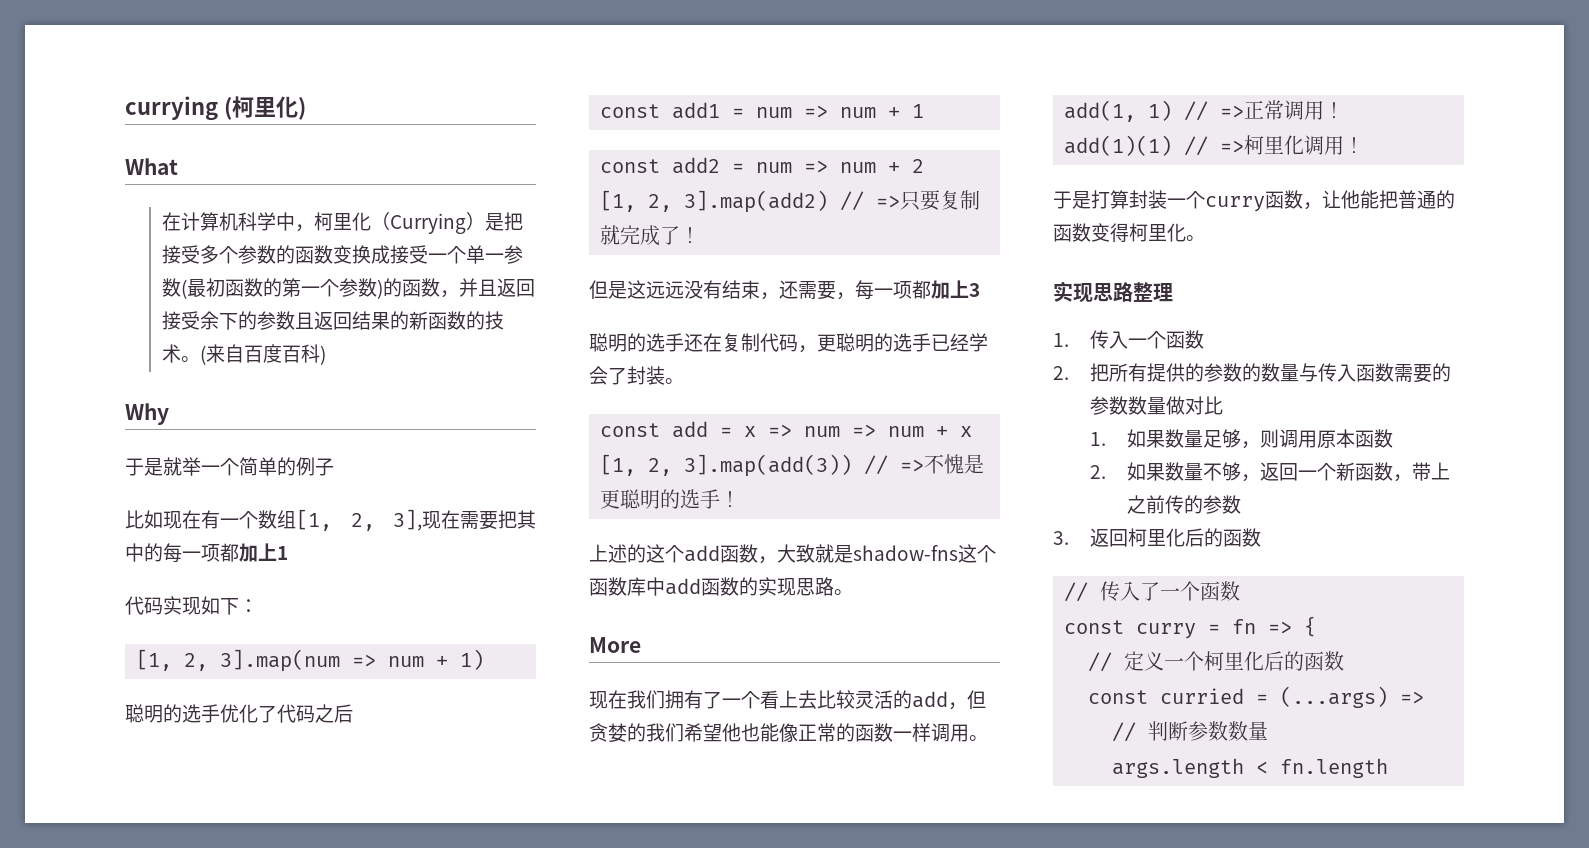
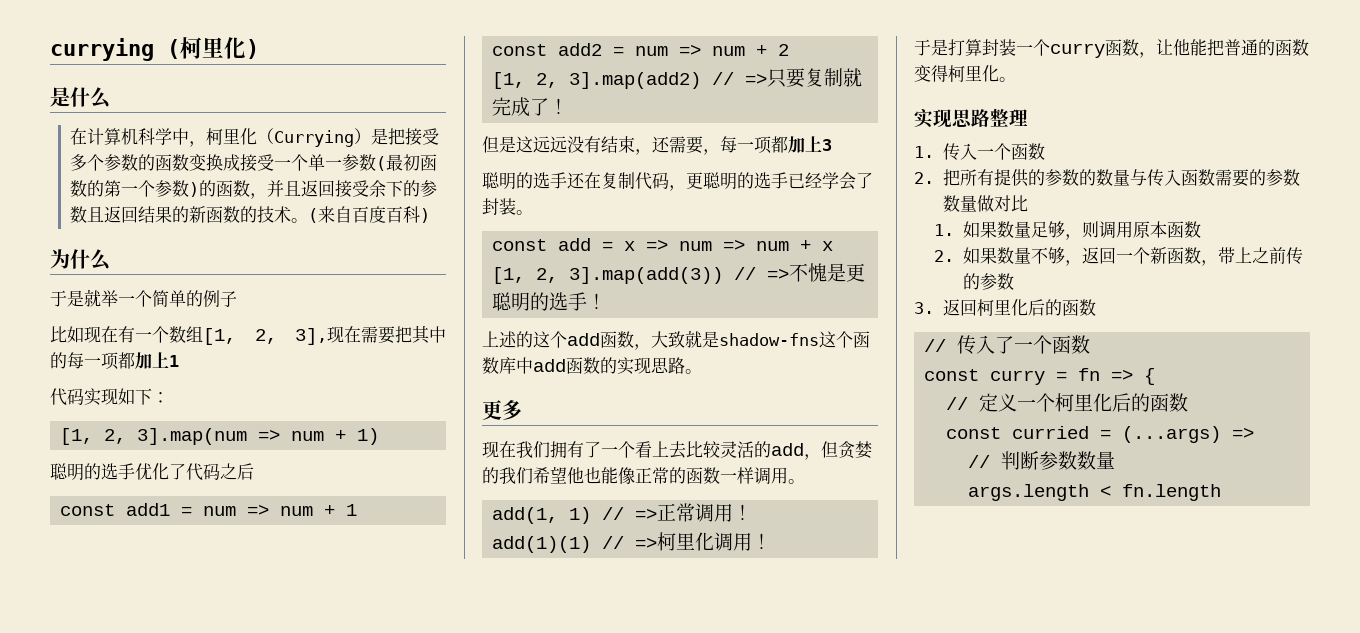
- What
+ 是什么
- Why
+ 为什么
- More
+ 更多

